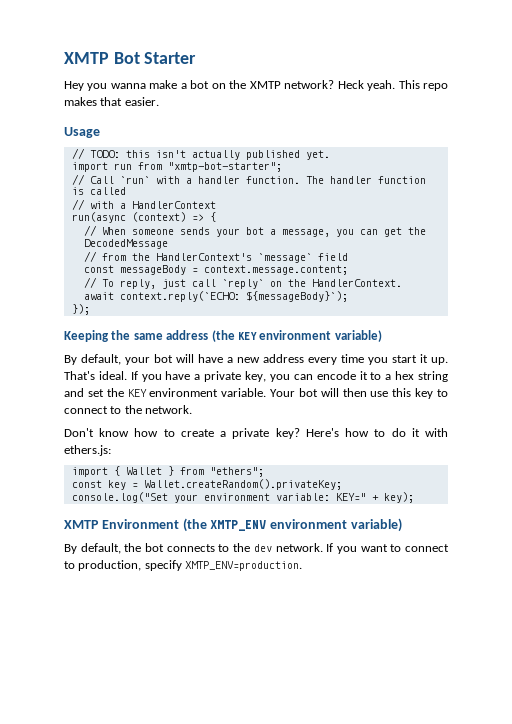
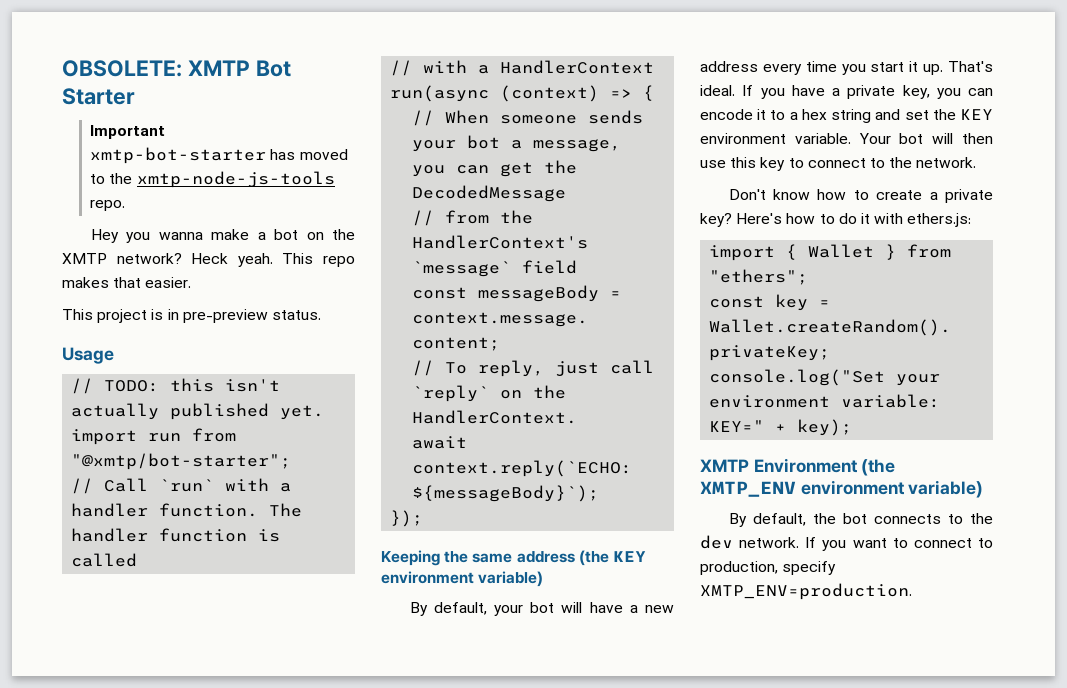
- XMTP Bot Starter
+ OBSOLETE: XMTP Bot Starter
+ Important
+ xmtp-bot-starter has moved to the xmtp-node-js-tools repo.
+ This project is in pre-preview status.
- import run from "xmtp-bot-starter";
+ import run from "@xmtp/bot-starter";

